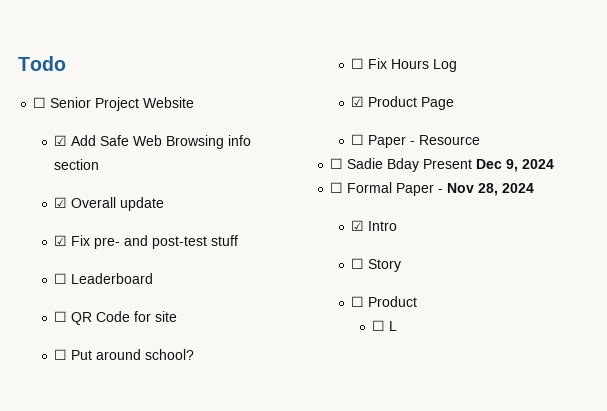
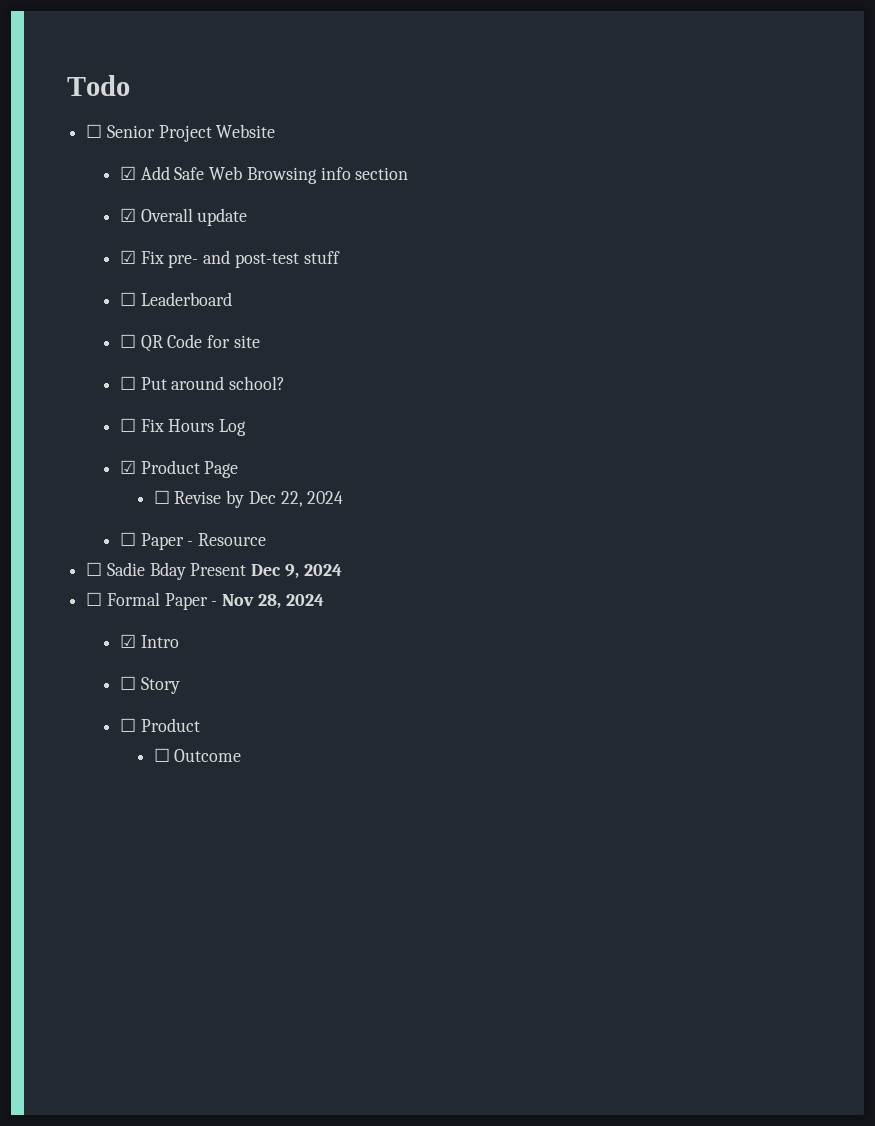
+ ☐ Revise by Dec 22, 2024
- ☐ L
+ ☐ Outcome

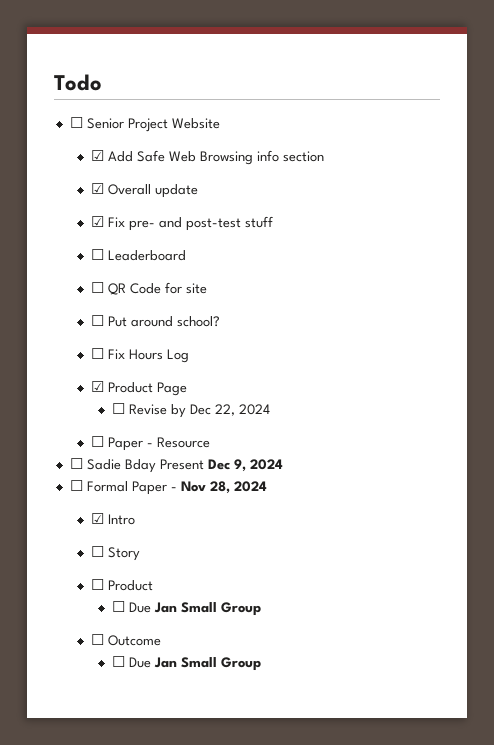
  ☐ Product
+ ☐ Due Jan Small Group
  ☐ Outcome
+ ☐ Due Jan Small Group

